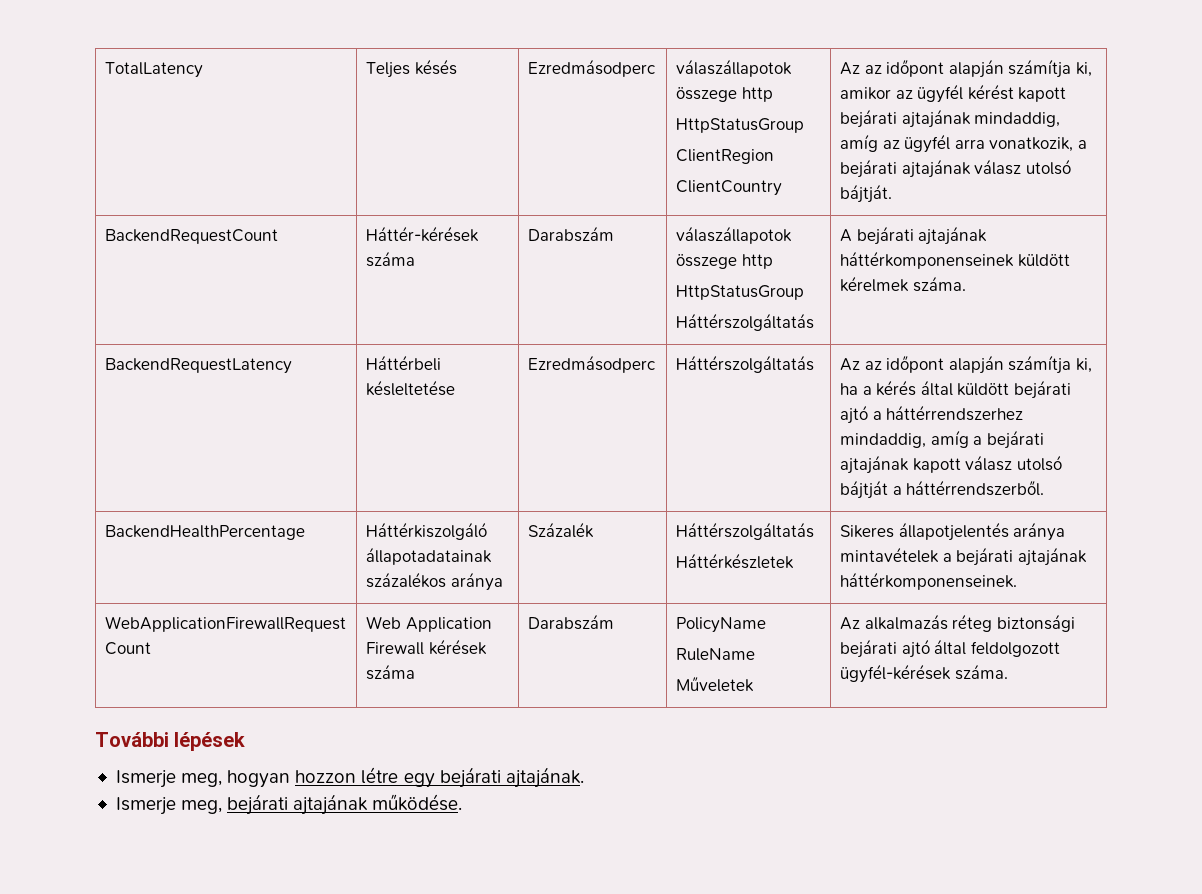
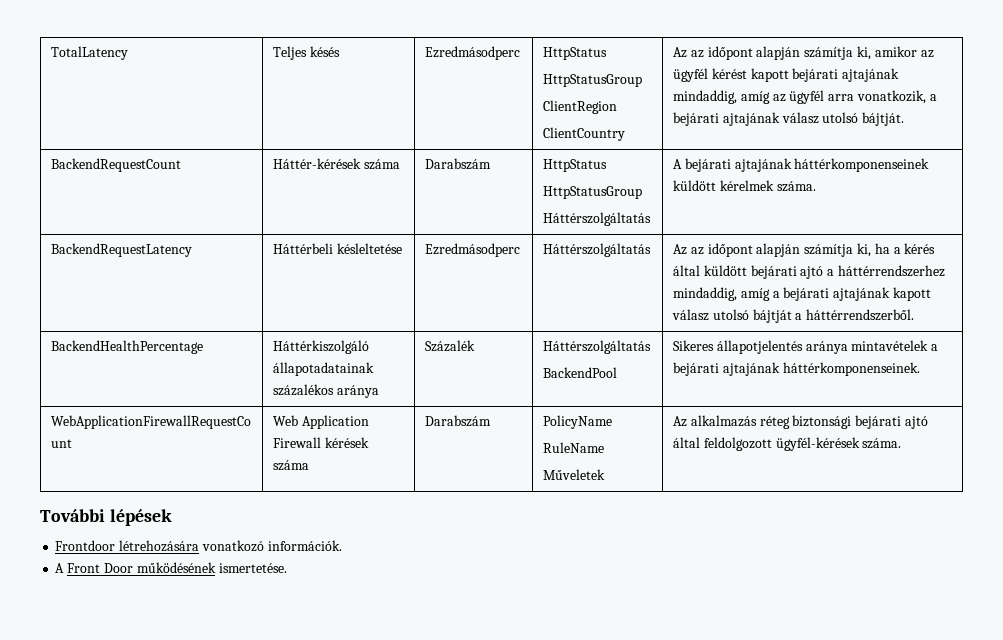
- TotalLatency | Teljes késés | Ezredmásodperc | válaszállapotok összege http
+ TotalLatency | Teljes késés | Ezredmásodperc | HttpStatus
- BackendRequestCount | Háttér-kérések száma | Darabszám | válaszállapotok összege http
+ BackendRequestCount | Háttér-kérések száma | Darabszám | HttpStatus
  BackendHealthPercentage | Háttérkiszolgáló állapotadatainak százalékos aránya | Százalék | Háttérszolgáltatás
- Háttérkészletek | Sikeres állapotjelentés aránya mintavételek a bejárati ajtajának háttérkomponenseinek.
+ BackendPool | Sikeres állapotjelentés aránya mintavételek a bejárati ajtajának háttérkomponenseinek.
- Ismerje meg, hogyan hozzon létre egy bejárati ajtajának.
- Ismerje meg, bejárati ajtajának működése.
+ Frontdoor létrehozására vonatkozó információk.
+ A Front Door működésének ismertetése.

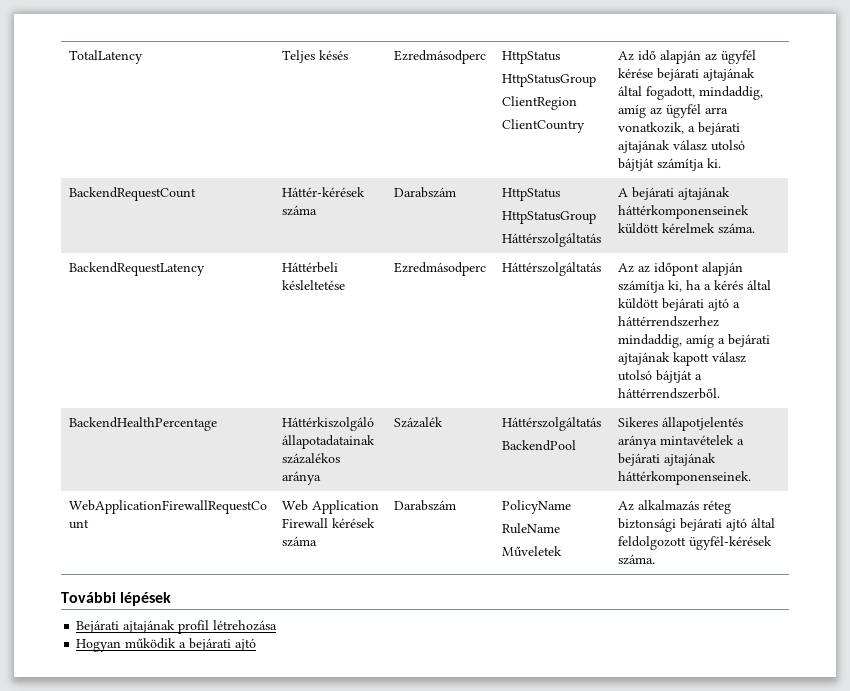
  TotalLatency | Teljes késés | Ezredmásodperc | HttpStatus
  HttpStatusGroup
  ClientRegion
- ClientCountry | Az az időpont alapján számítja ki, amikor az ügyfél kérést kapott bejárati ajtajának mindaddig, amíg az ügyfél arra vonatkozik, a bejárati ajtajának válasz utolsó bájtját.
+ ClientCountry | Az idő alapján az ügyfél kérése bejárati ajtajának által fogadott, mindaddig, amíg az ügyfél arra vonatkozik, a bejárati ajtajának válasz utolsó bájtját számítja ki.
- Frontdoor létrehozására vonatkozó információk.
- A Front Door működésének ismertetése.
+ Bejárati ajtajának profil létrehozása
+ Hogyan működik a bejárati ajtó

